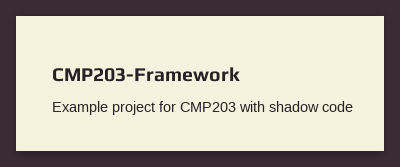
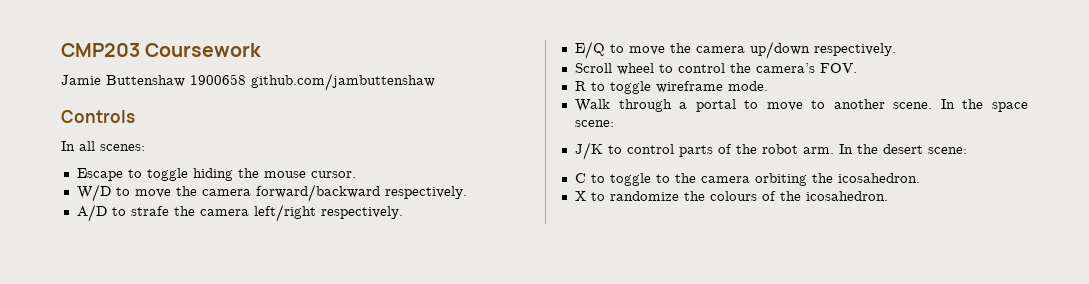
- CMP203-Framework
- Example project for CMP203 with shadow code
+ CMP203 Coursework
+ Jamie Buttenshaw 1900658 github.com/jambuttenshaw
+ Controls
+ In all scenes:
+ Escape to toggle hiding the mouse cursor.
+ W/D to move the camera forward/backward respectively.
+ A/D to strafe the camera left/right respectively.
+ E/Q to move the camera up/down respectively.
+ Scroll wheel to control the camera’s FOV.
+ R to toggle wireframe mode.
+ Walk through a portal to move to another scene. In the space scene:
+ J/K to control parts of the robot arm. In the desert scene:
+ C to toggle to the camera orbiting the icosahedron.
+ X to randomize the colours of the icosahedron.

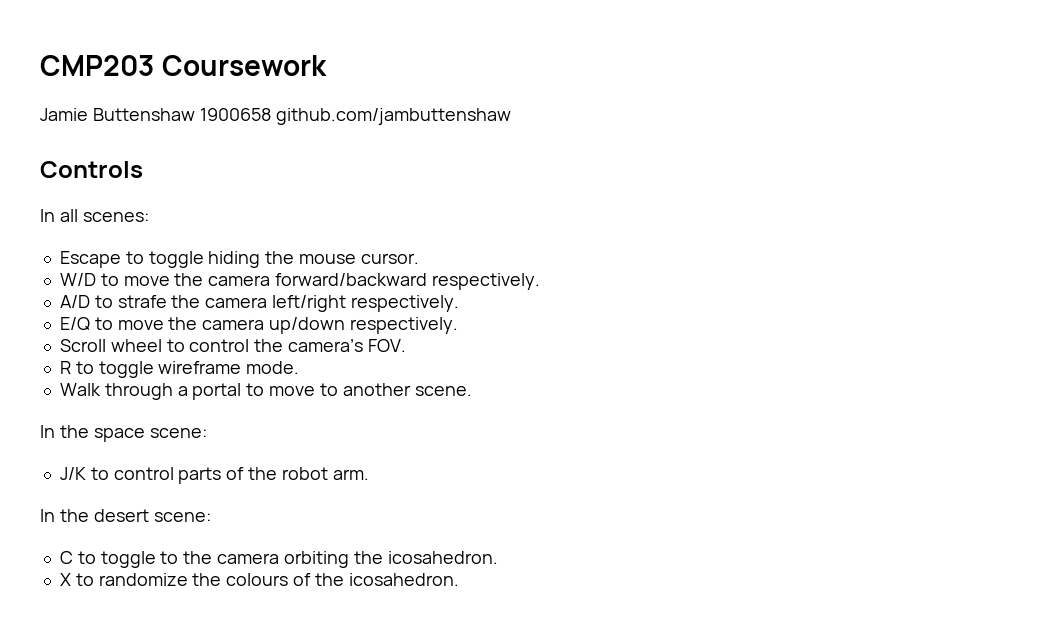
- Walk through a portal to move to another scene. In the space scene:
+ Walk through a portal to move to another scene.
+ In the space scene:
- J/K to control parts of the robot arm. In the desert scene:
+ J/K to control parts of the robot arm.
+ In the desert scene:

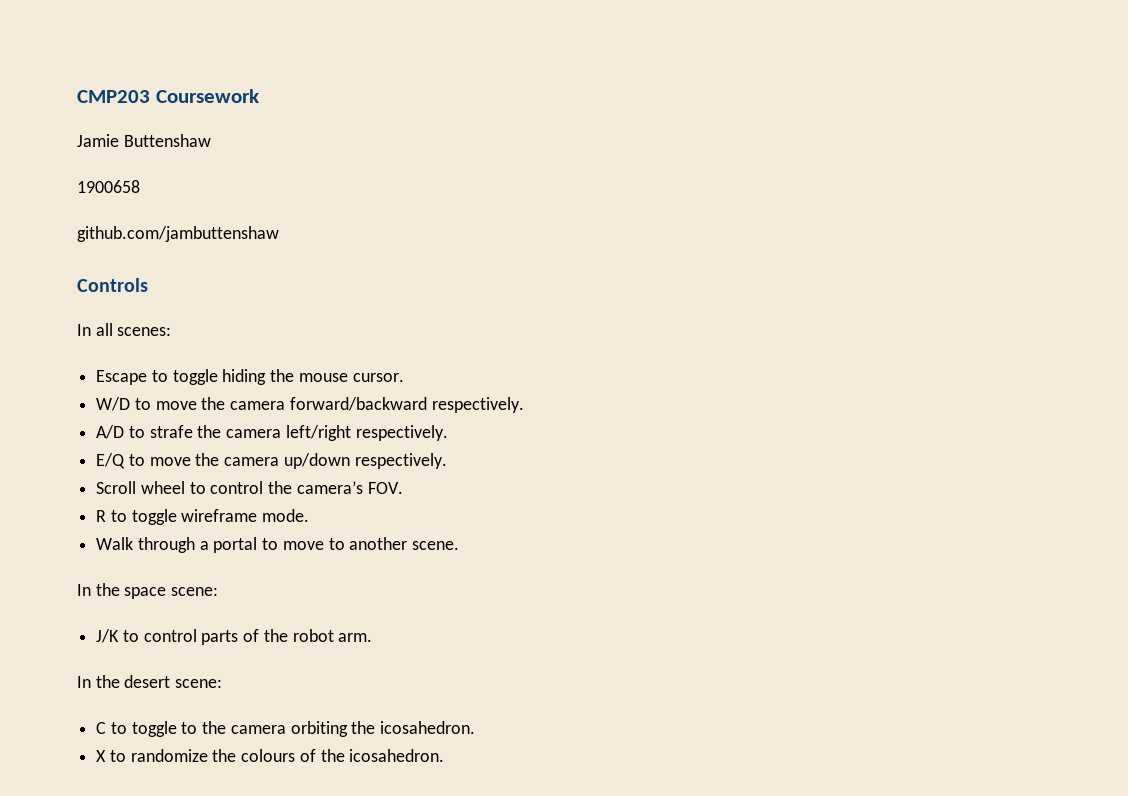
- Jamie Buttenshaw 1900658 github.com/jambuttenshaw
+ Jamie Buttenshaw
+ 1900658
+ github.com/jambuttenshaw

